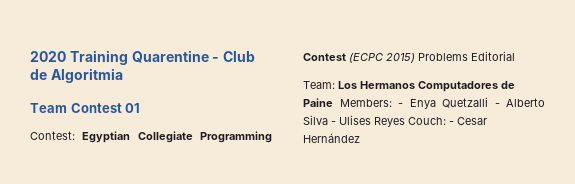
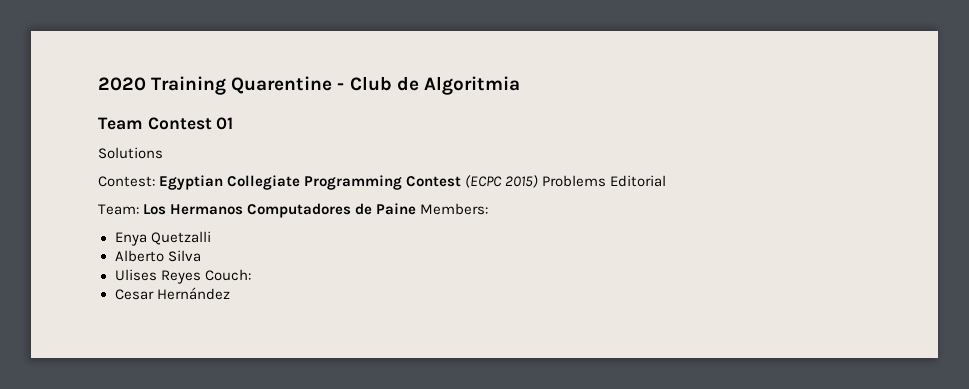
+ Solutions
- Team: Los Hermanos Computadores de Paine Members: - Enya Quetzalli - Alberto Silva - Ulises Reyes Couch: - Cesar Hernández
+ Team: Los Hermanos Computadores de Paine Members:
+ Enya Quetzalli
+ Alberto Silva
+ Ulises Reyes Couch:
+ Cesar Hernández

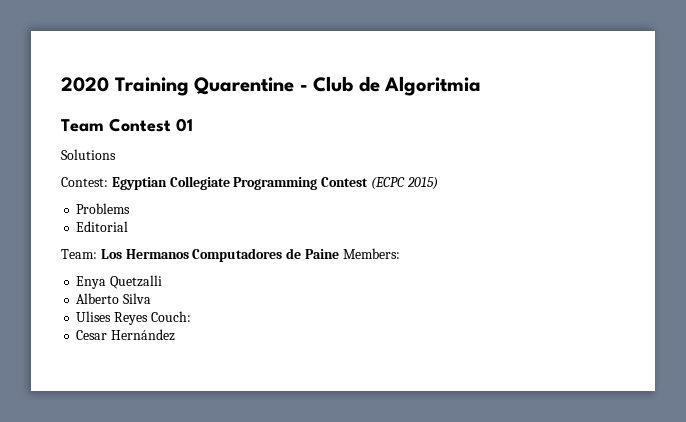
- Contest: Egyptian Collegiate Programming Contest (ECPC 2015) Problems Editorial
+ Contest: Egyptian Collegiate Programming Contest (ECPC 2015)
+ Problems
+ Editorial

